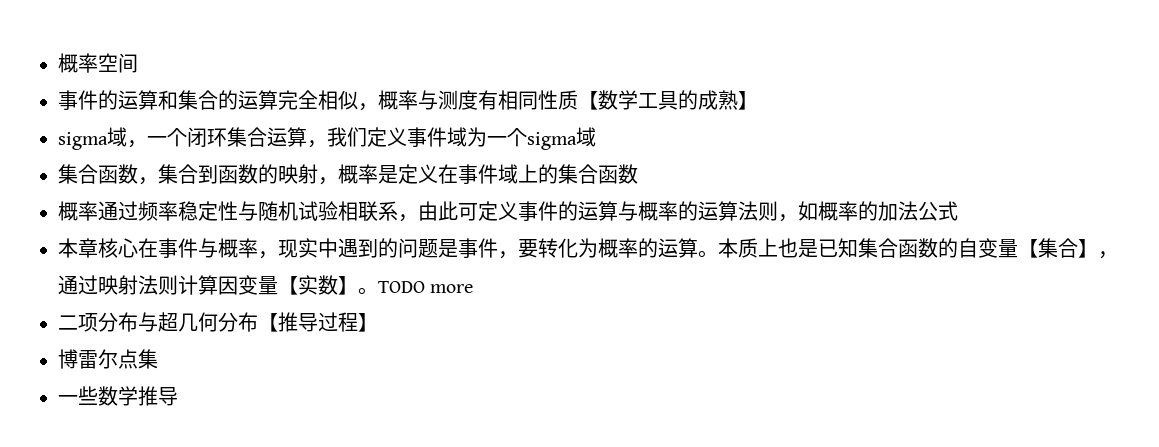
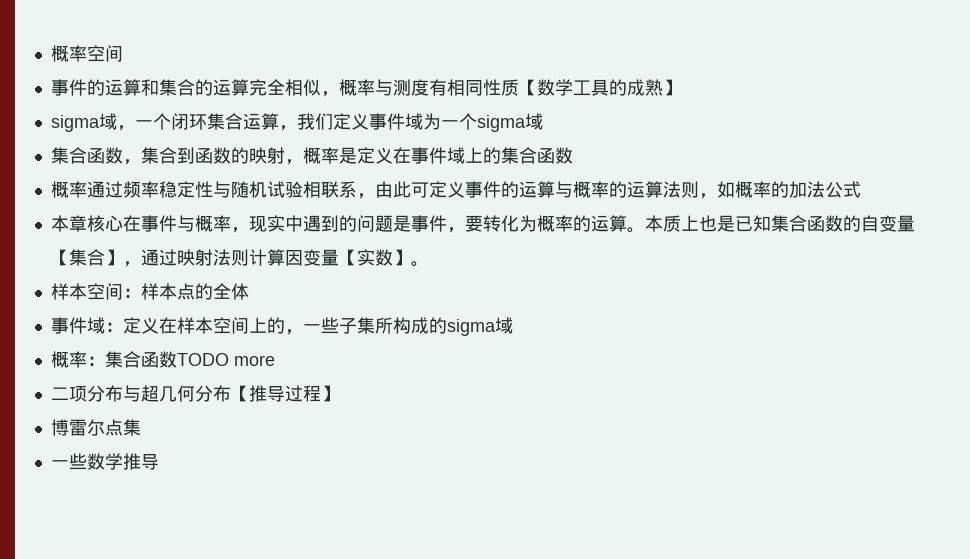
- 本质上也是已知集合函数的自变量【集合】，通过映射法则计算因变量【实数】。TODO more
+ 本质上也是已知集合函数的自变量【集合】，通过映射法则计算因变量【实数】。
+ 样本空间：样本点的全体
+ 事件域：定义在样本空间上的，一些子集所构成的sigma域
+ 概率：集合函数TODO more

